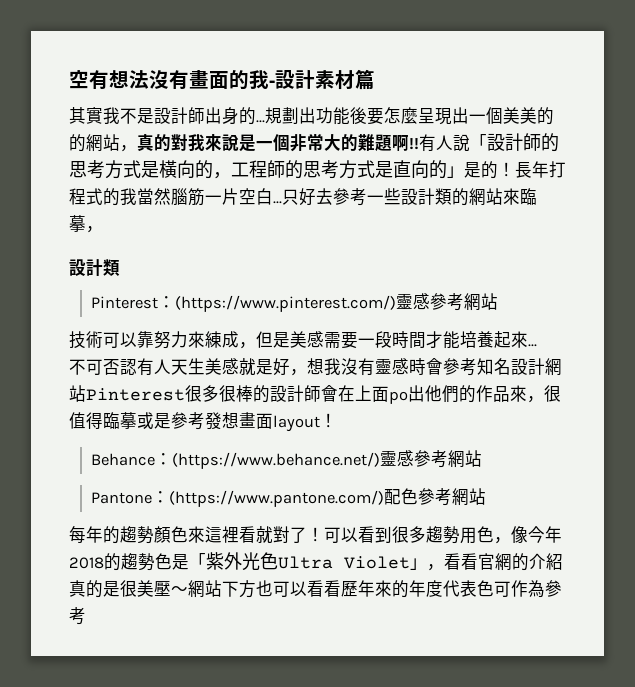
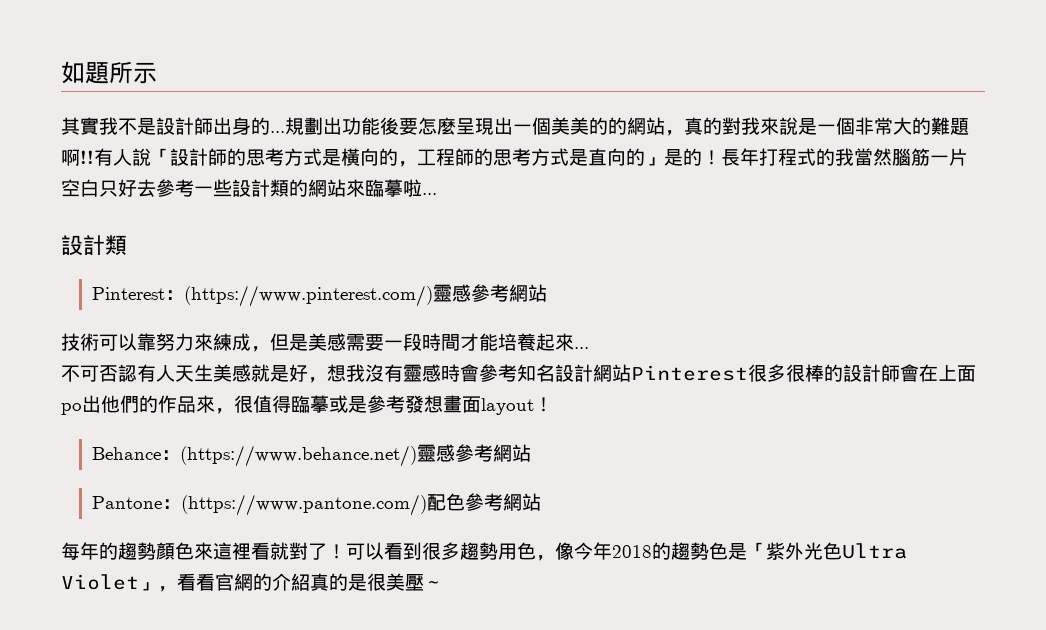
- 空有想法沒有畫面的我-設計素材篇
+ 如題所示
- 長年打程式的我當然腦筋一片空白...只好去參考一些設計類的網站來臨摹，
+ 長年打程式的我當然腦筋一片空白只好去參考一些設計類的網站來臨摹啦...
- 可以看到很多趨勢用色，像今年2018的趨勢色是「紫外光色Ultra Violet」，看看官網的介紹真的是很美壓～網站下方也可以看看歷年來的年度代表色可作為參考
+ 可以看到很多趨勢用色，像今年2018的趨勢色是「紫外光色Ultra Violet」，看看官網的介紹真的是很美壓～

